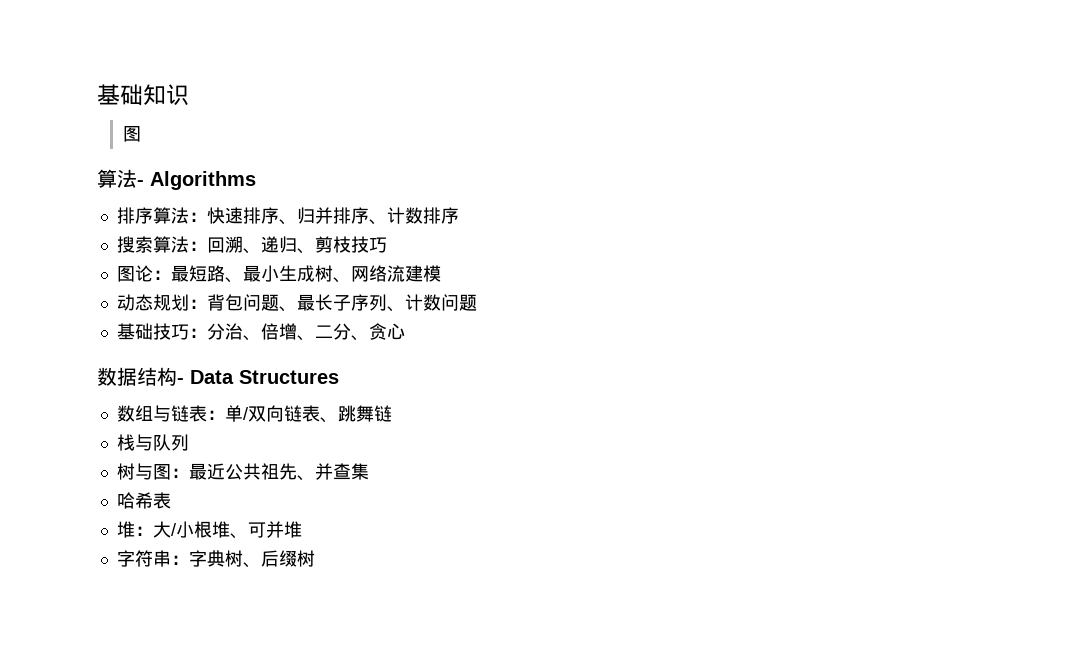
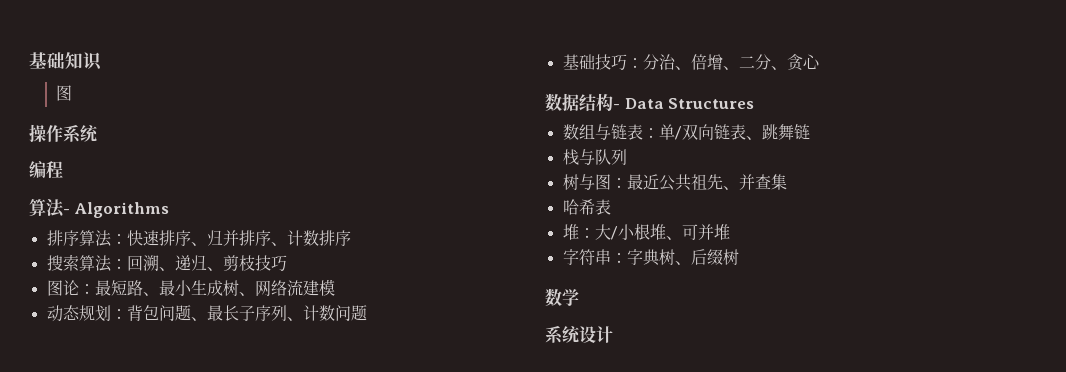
+ 操作系统
+ 编程
+ 数学
+ 系统设计

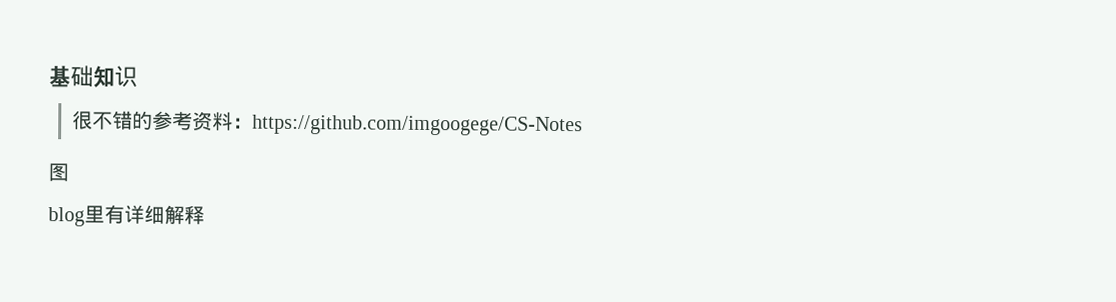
  基础知识
+ 很不错的参考资料：https://github.com/imgoogege/CS-Notes
  图
- 操作系统
- 编程
- 算法- Algorithms
- 排序算法：快速排序、归并排序、计数排序
- 搜索算法：回溯、递归、剪枝技巧
- 图论：最短路、最小生成树、网络流建模
- 动态规划：背包问题、最长子序列、计数问题
- 基础技巧：分治、倍增、二分、贪心
- 数据结构- Data Structures
- 数组与链表：单/双向链表、跳舞链
- 栈与队列
- 树与图：最近公共祖先、并查集
- 哈希表
- 堆：大/小根堆、可并堆
- 字符串：字典树、后缀树
- 数学
- 系统设计
+ blog里有详细解释

